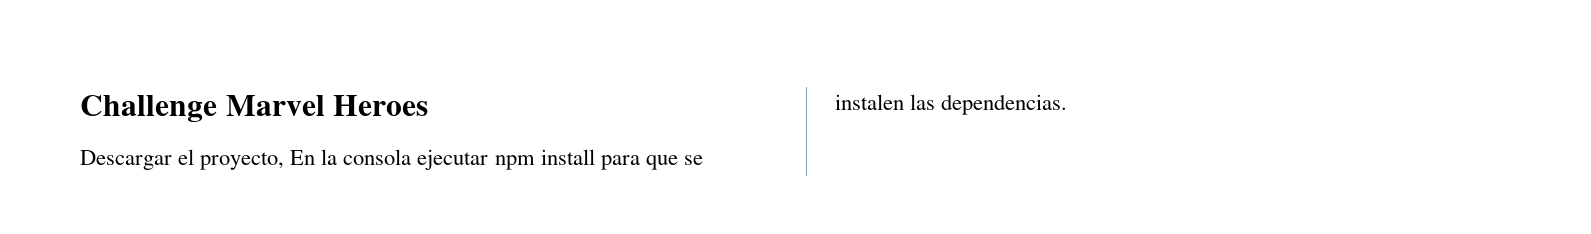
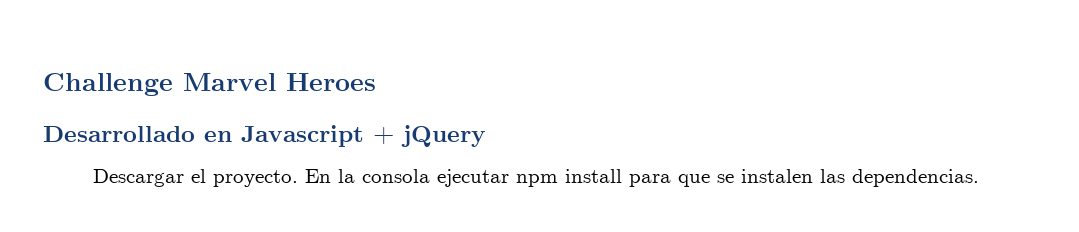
+ Desarrollado en Javascript + jQuery
- Descargar el proyecto, En la consola ejecutar npm install para que se instalen las dependencias.
+ Descargar el proyecto. En la consola ejecutar npm install para que se instalen las dependencias.

